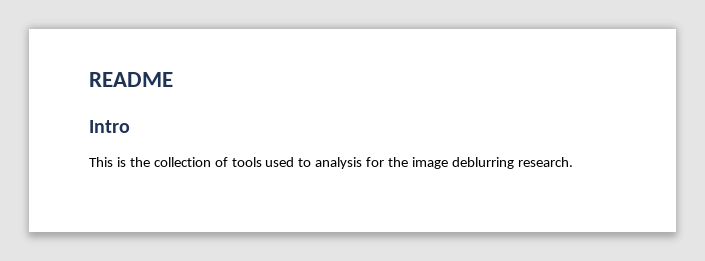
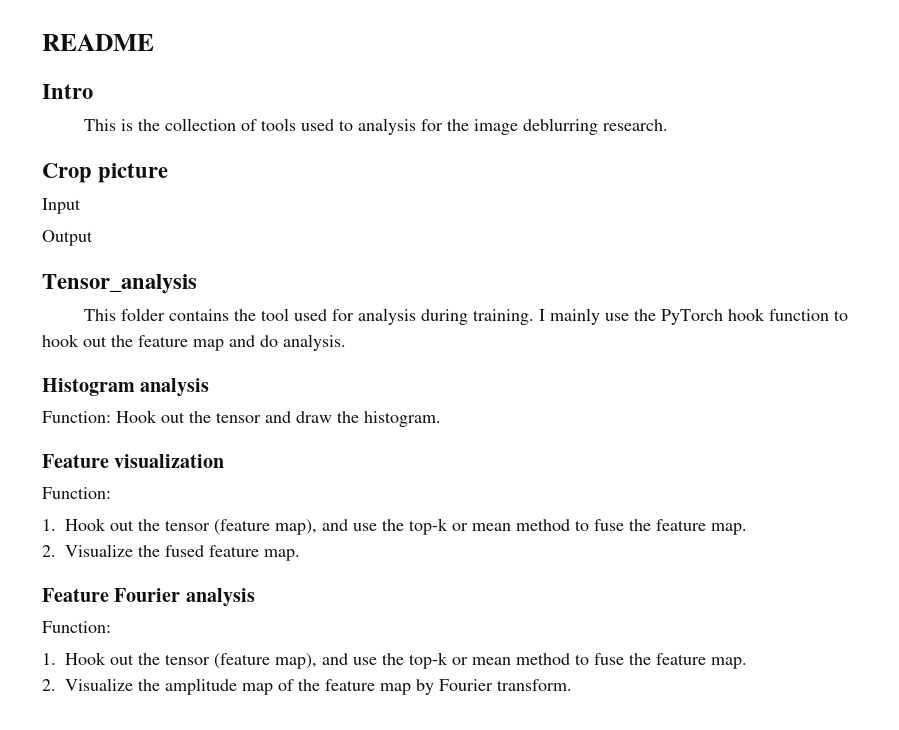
+ Crop picture
+ Input
+ Output
+ Tensor_analysis
+ This folder contains the tool used for analysis during training. I mainly use the PyTorch hook function to hook out the feature map and do analysis.
+ Histogram analysis
+ Function: Hook out the tensor and draw the histogram.
+ Feature visualization
+ Function:
+ 1. Hook out the tensor (feature map), and use the top-k or mean method to fuse the feature map.
+ 2. Visualize the fused feature map.
+ Feature Fourier analysis
+ Function:
+ 1. Hook out the tensor (feature map), and use the top-k or mean method to fuse the feature map.
+ 2. Visualize the amplitude map of the feature map by Fourier transform.

